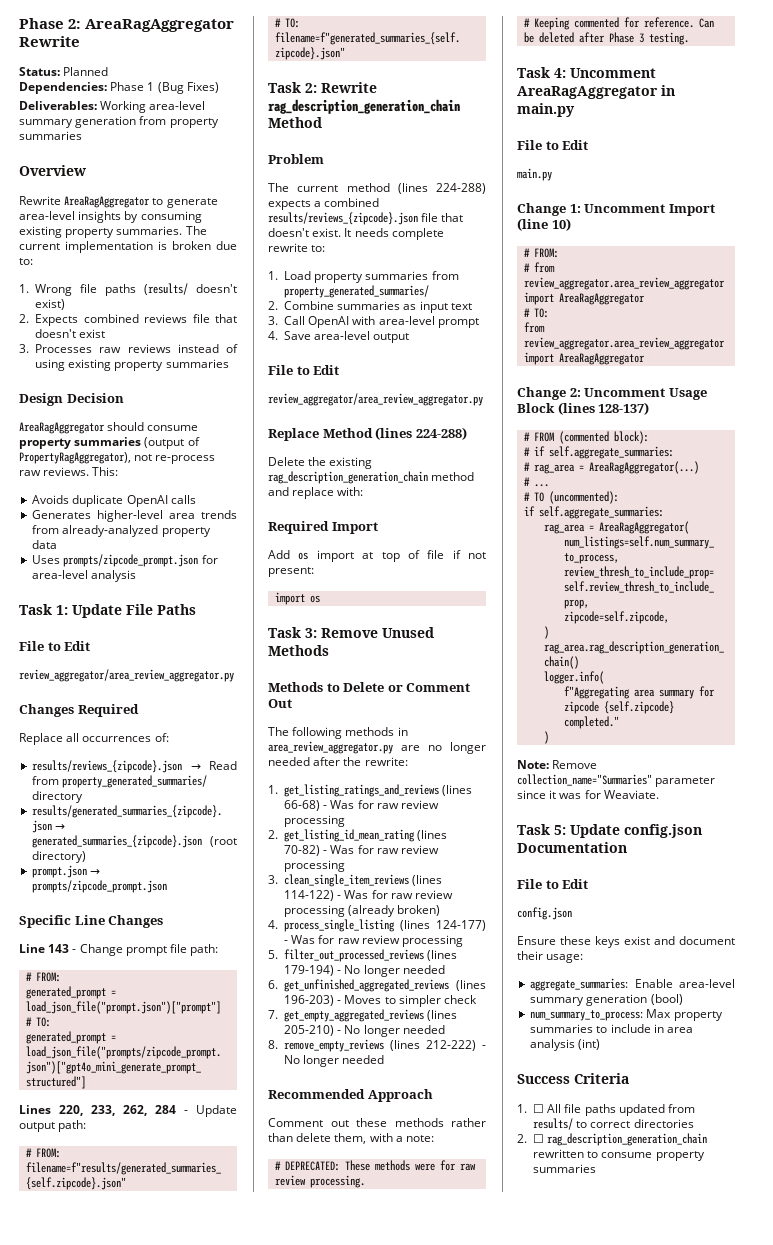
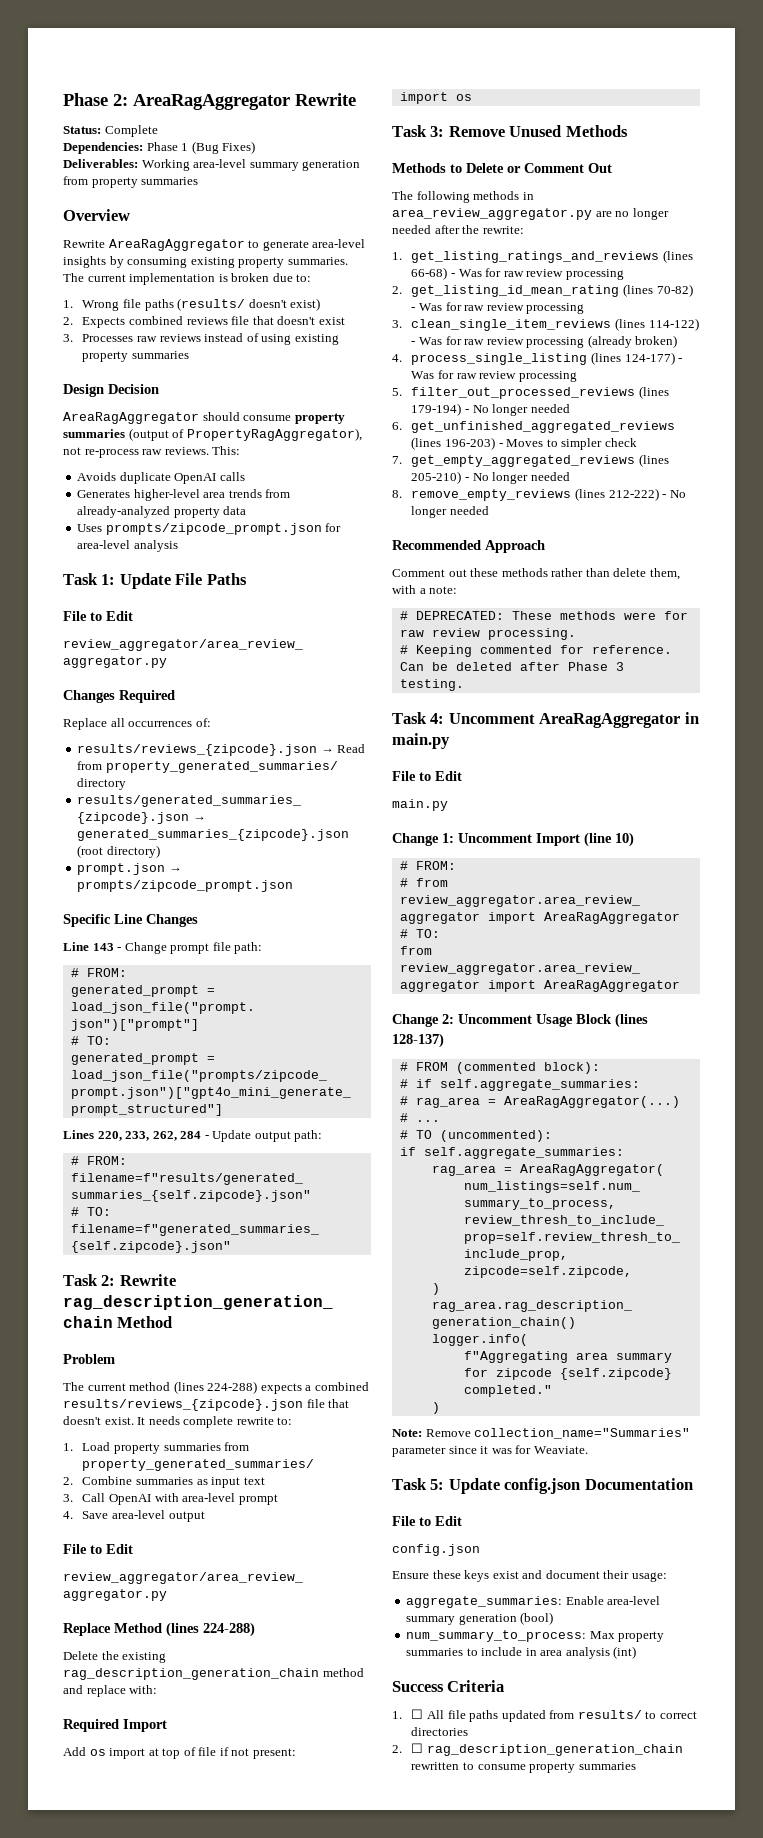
- Status: Planned
+ Status: Complete

